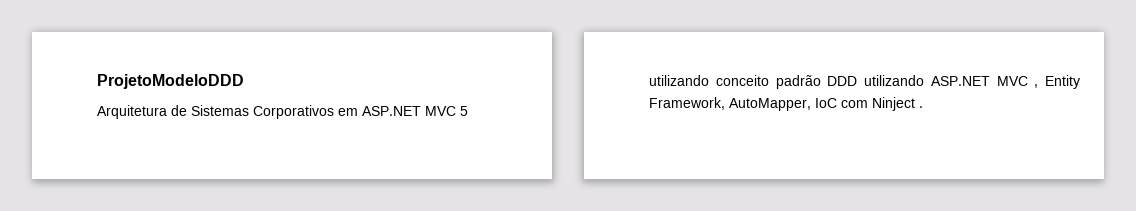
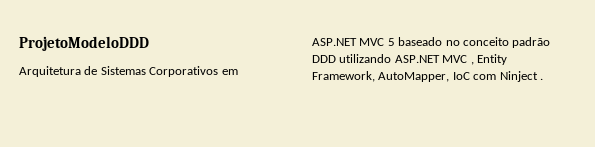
- Arquitetura de Sistemas Corporativos em ASP.NET MVC 5 utilizando conceito padrão DDD utilizando ASP.NET MVC , Entity Framework, AutoMapper, IoC com Ninject .
+ Arquitetura de Sistemas Corporativos em ASP.NET MVC 5 baseado no conceito padrão DDD utilizando ASP.NET MVC , Entity Framework, AutoMapper, IoC com Ninject .

